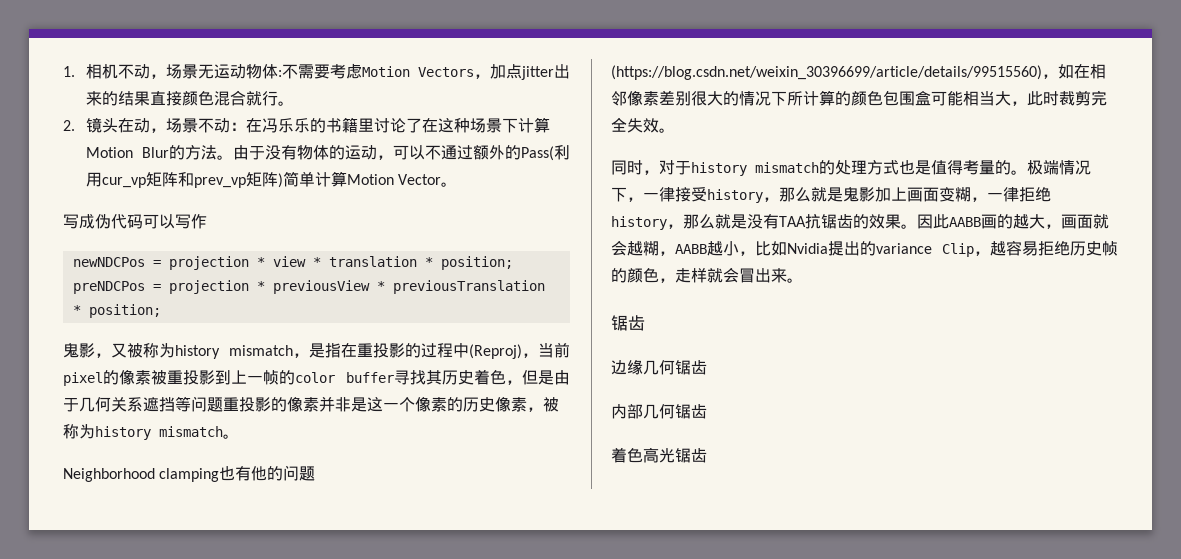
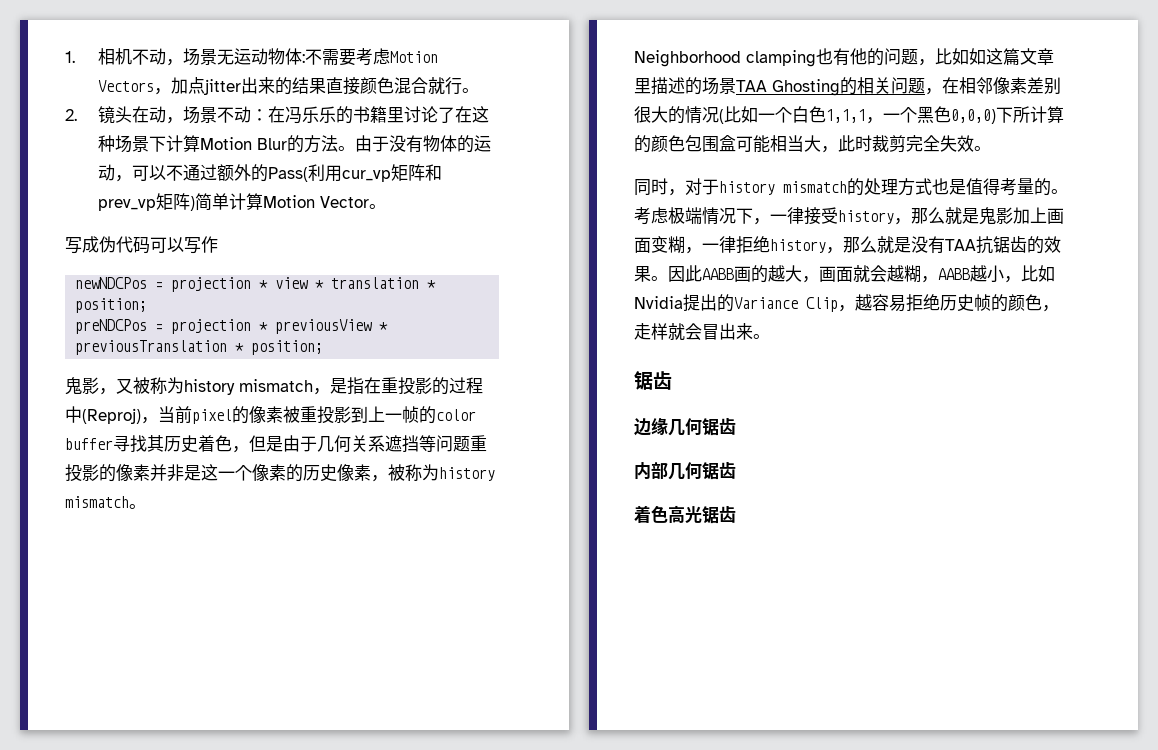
- Neighborhood clamping也有他的问题(https://blog.csdn.net/weixin_30396699/article/details/99515560)，如在相邻像素差别很大的情况下所计算的颜色包围盒可能相当大，此时裁剪完全失效。
+ Neighborhood clamping也有他的问题，比如如这篇文章里描述的场景TAA Ghosting的相关问题，在相邻像素差别很大的情况(比如一个白色1,1,1，一个黑色0,0,0)下所计算的颜色包围盒可能相当大，此时裁剪完全失效。
- 极端情况下，一律接受history，那么就是鬼影加上画面变糊，一律拒绝history，那么就是没有TAA抗锯齿的效果。
+ 考虑极端情况下，一律接受history，那么就是鬼影加上画面变糊，一律拒绝history，那么就是没有TAA抗锯齿的效果。
- 因此AABB画的越大，画面就会越糊，AABB越小，比如Nvidia提出的variance Clip，越容易拒绝历史帧的颜色，走样就会冒出来。
+ 因此AABB画的越大，画面就会越糊，AABB越小，比如Nvidia提出的Variance Clip，越容易拒绝历史帧的颜色，走样就会冒出来。

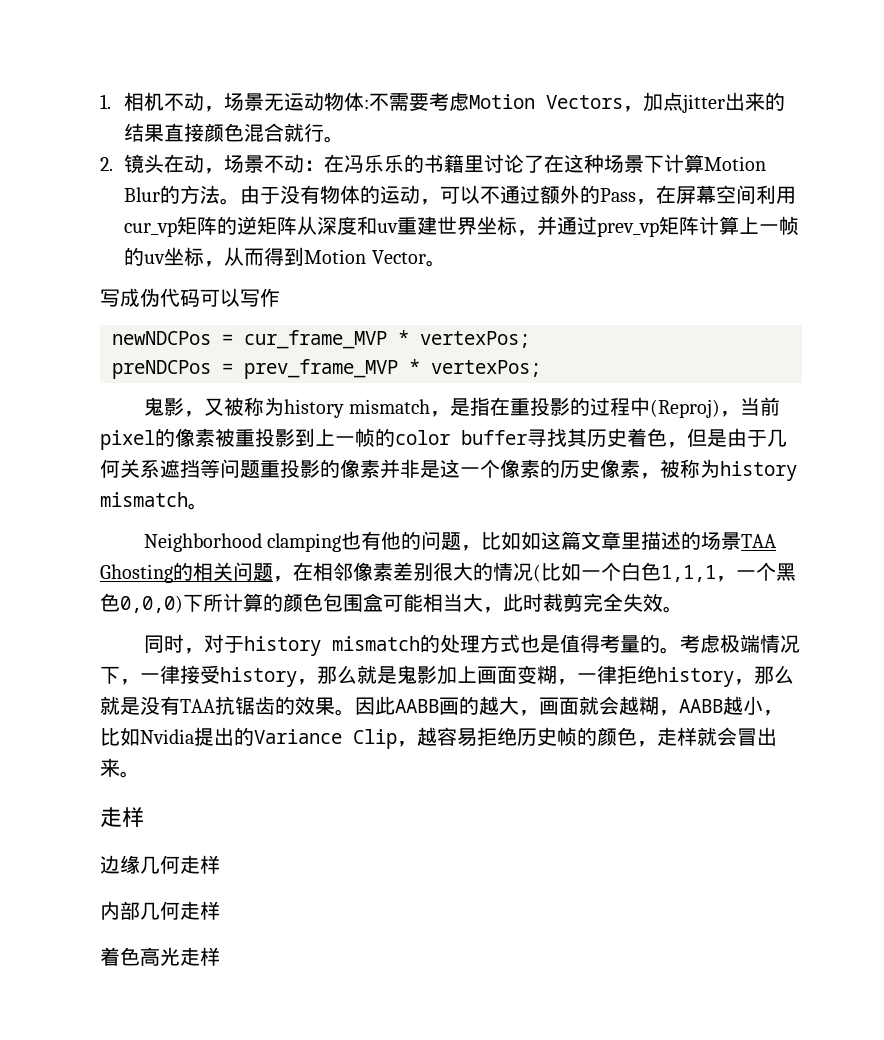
- 由于没有物体的运动，可以不通过额外的Pass(利用cur_vp矩阵和prev_vp矩阵)简单计算Motion Vector。
+ 由于没有物体的运动，可以不通过额外的Pass，在屏幕空间利用cur_vp矩阵的逆矩阵从深度和uv重建世界坐标，并通过prev_vp矩阵计算上一帧的uv坐标，从而得到Motion Vector。
- newNDCPos = projection * view * translation * position;
- preNDCPos = projection * previousView * previousTranslation * position;
+ newNDCPos = cur_frame_MVP * vertexPos;
+ preNDCPos = prev_frame_MVP * vertexPos;
  因此AABB画的越大，画面就会越糊，AABB越小，比如Nvidia提出的Variance Clip，越容易拒绝历史帧的颜色，走样就会冒出来。
- 锯齿
+ 走样
- 边缘几何锯齿
+ 边缘几何走样
- 内部几何锯齿
+ 内部几何走样
- 着色高光锯齿
+ 着色高光走样

